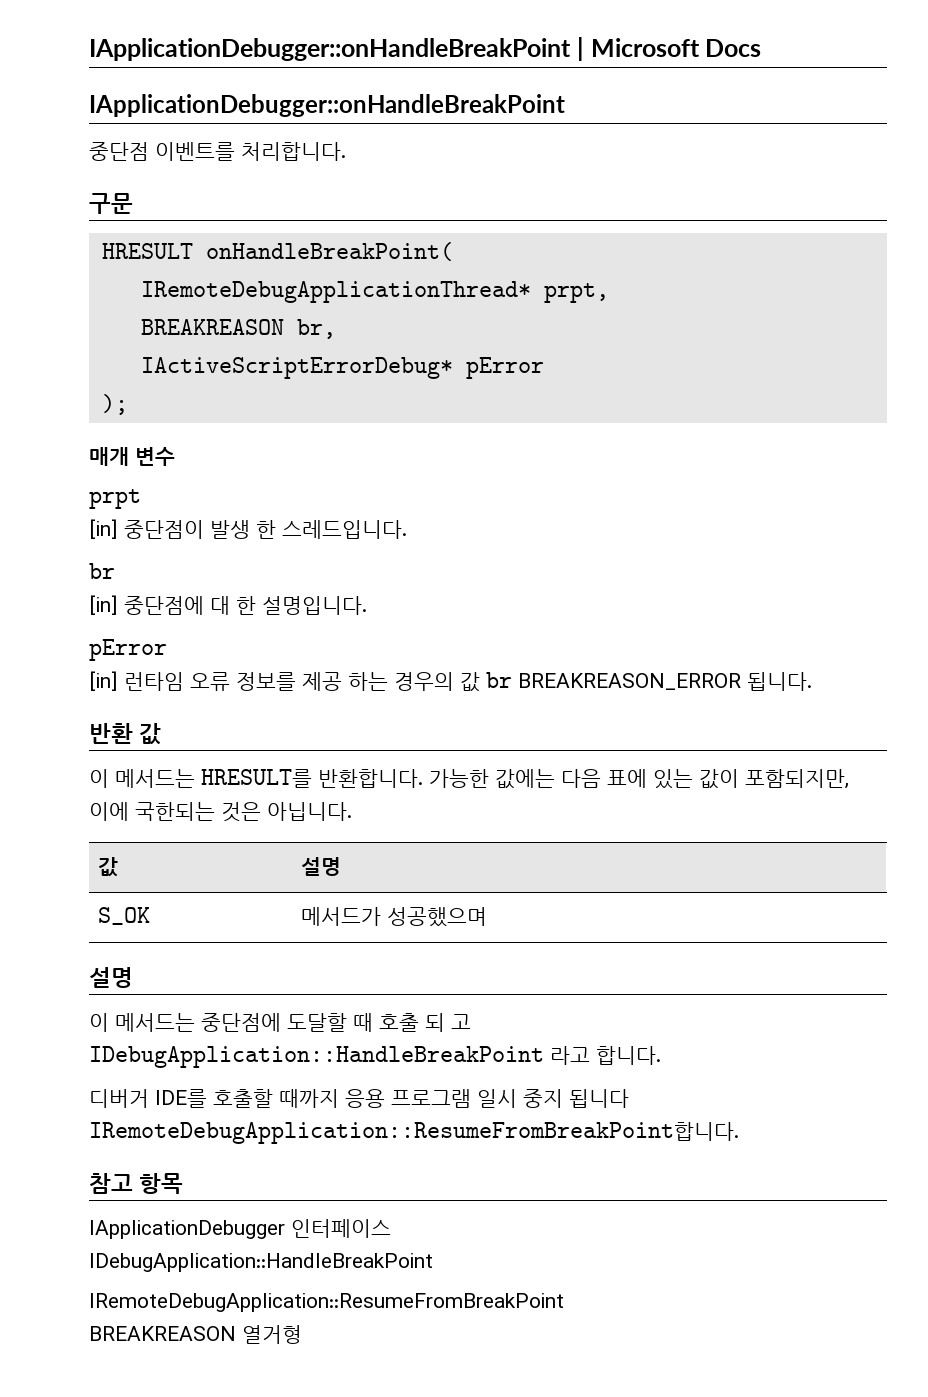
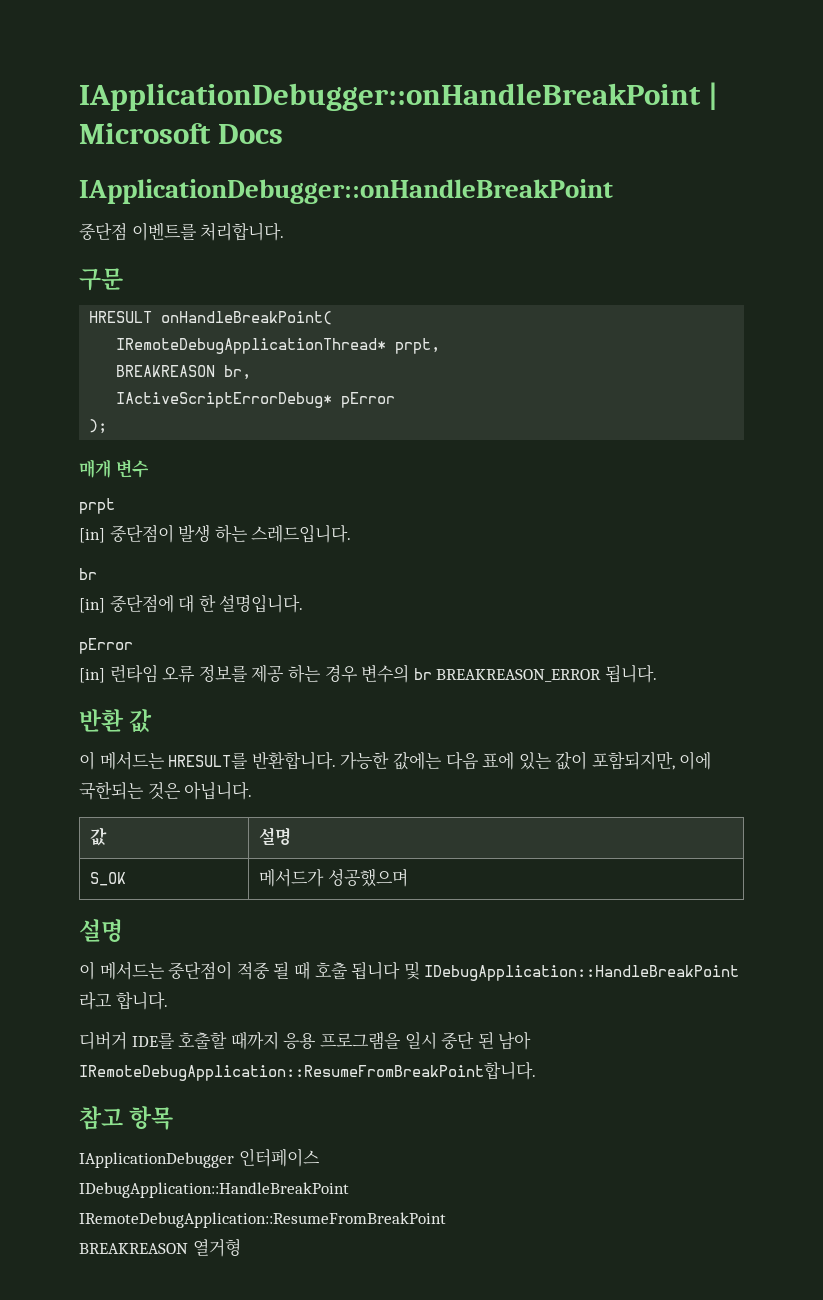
- [in] 중단점이 발생 한 스레드입니다.
+ [in] 중단점이 발생 하는 스레드입니다.
- [in] 런타임 오류 정보를 제공 하는 경우의 값 br BREAKREASON_ERROR 됩니다.
+ [in] 런타임 오류 정보를 제공 하는 경우 변수의 br BREAKREASON_ERROR 됩니다.
- 이 메서드는 중단점에 도달할 때 호출 되 고 IDebugApplication::HandleBreakPoint 라고 합니다.
+ 이 메서드는 중단점이 적중 될 때 호출 됩니다 및 IDebugApplication::HandleBreakPoint 라고 합니다.
- 디버거 IDE를 호출할 때까지 응용 프로그램 일시 중지 됩니다 IRemoteDebugApplication::ResumeFromBreakPoint합니다.
+ 디버거 IDE를 호출할 때까지 응용 프로그램을 일시 중단 된 남아 IRemoteDebugApplication::ResumeFromBreakPoint합니다.

